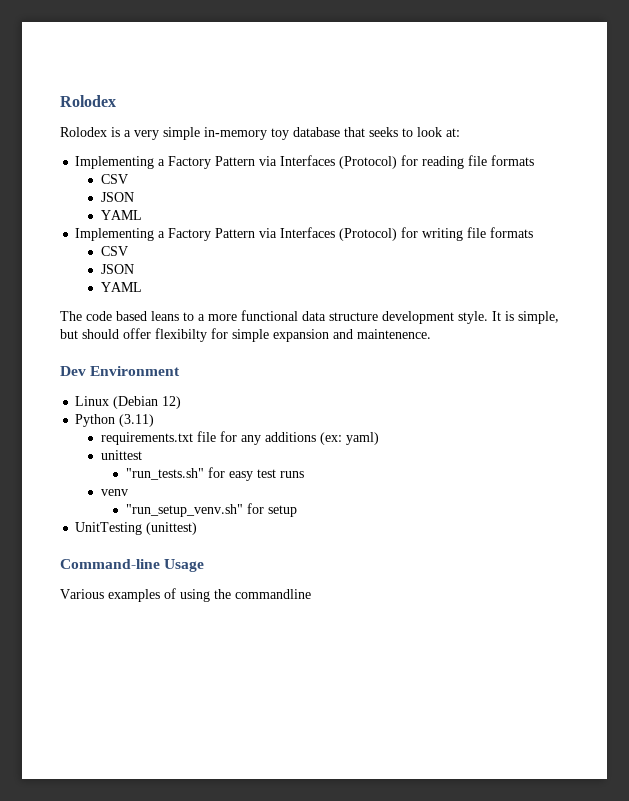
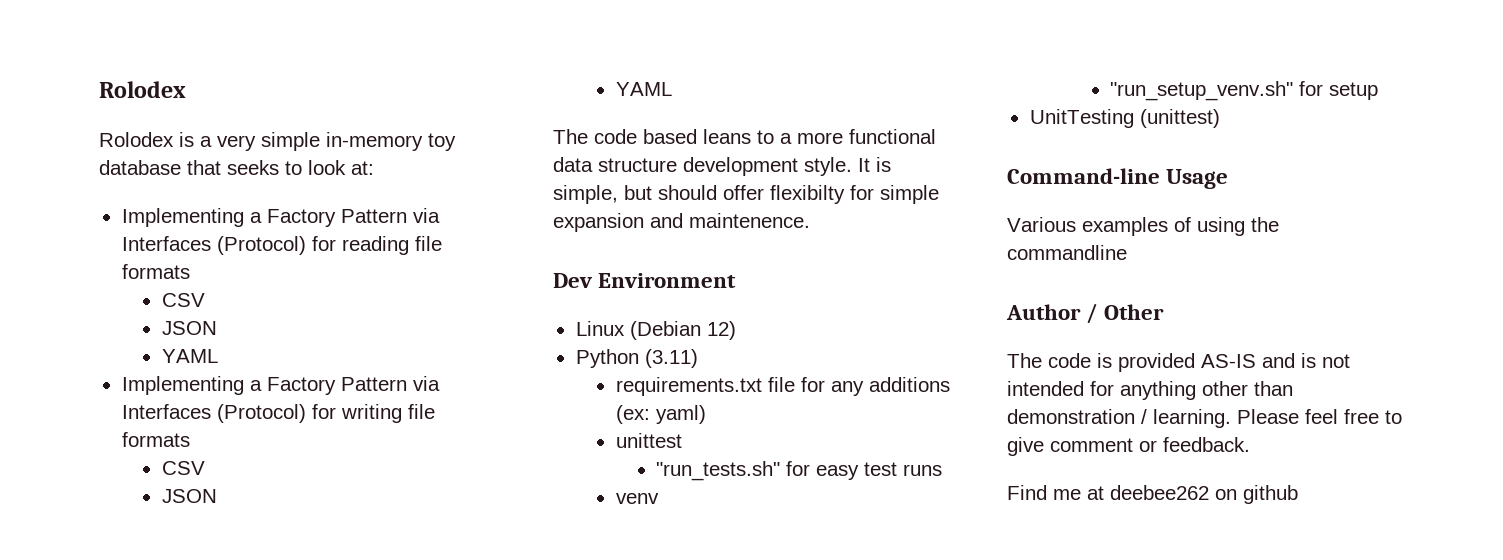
+ Author / Other
+ The code is provided AS-IS and is not intended for anything other than demonstration / learning. Please feel free to give comment or feedback.
+ Find me at deebee262 on github

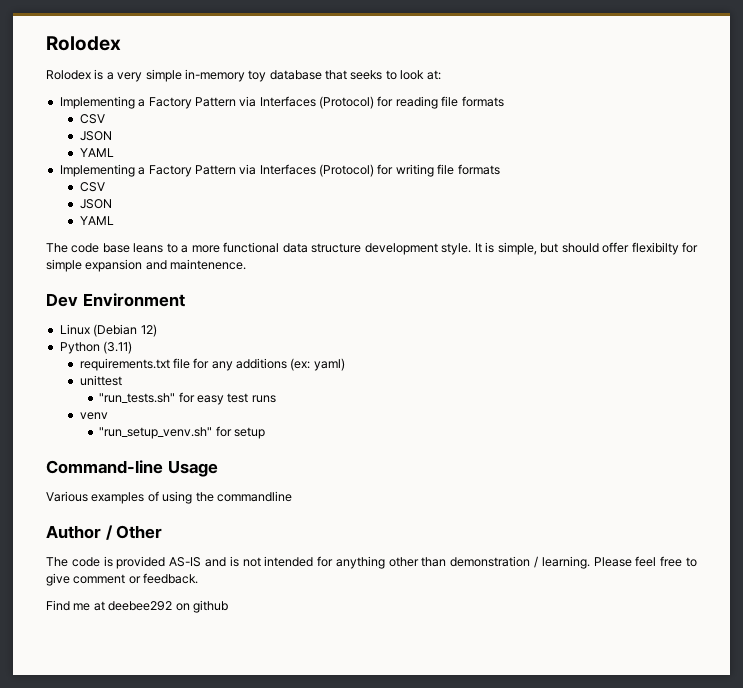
- The code based leans to a more functional data structure development style.
+ The code base leans to a more functional data structure development style.
- UnitTesting (unittest)
- Find me at deebee262 on github
+ Find me at deebee292 on github

